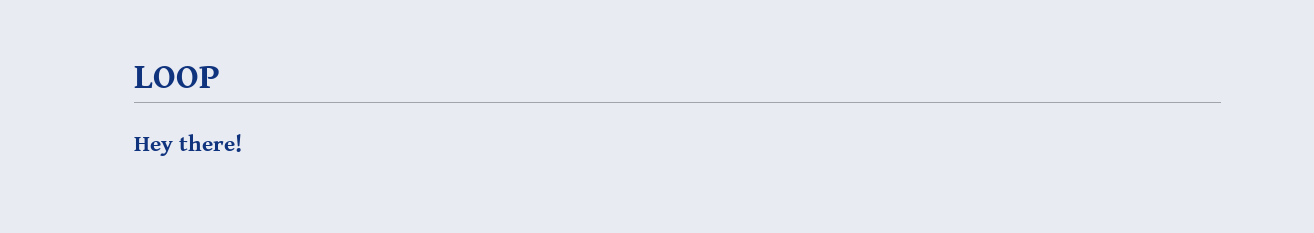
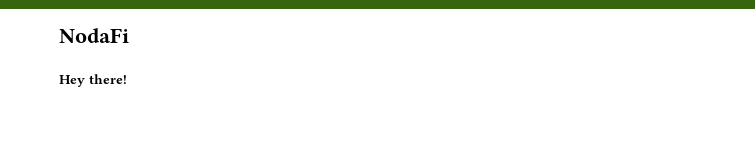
- LOOP
+ NodaFi

